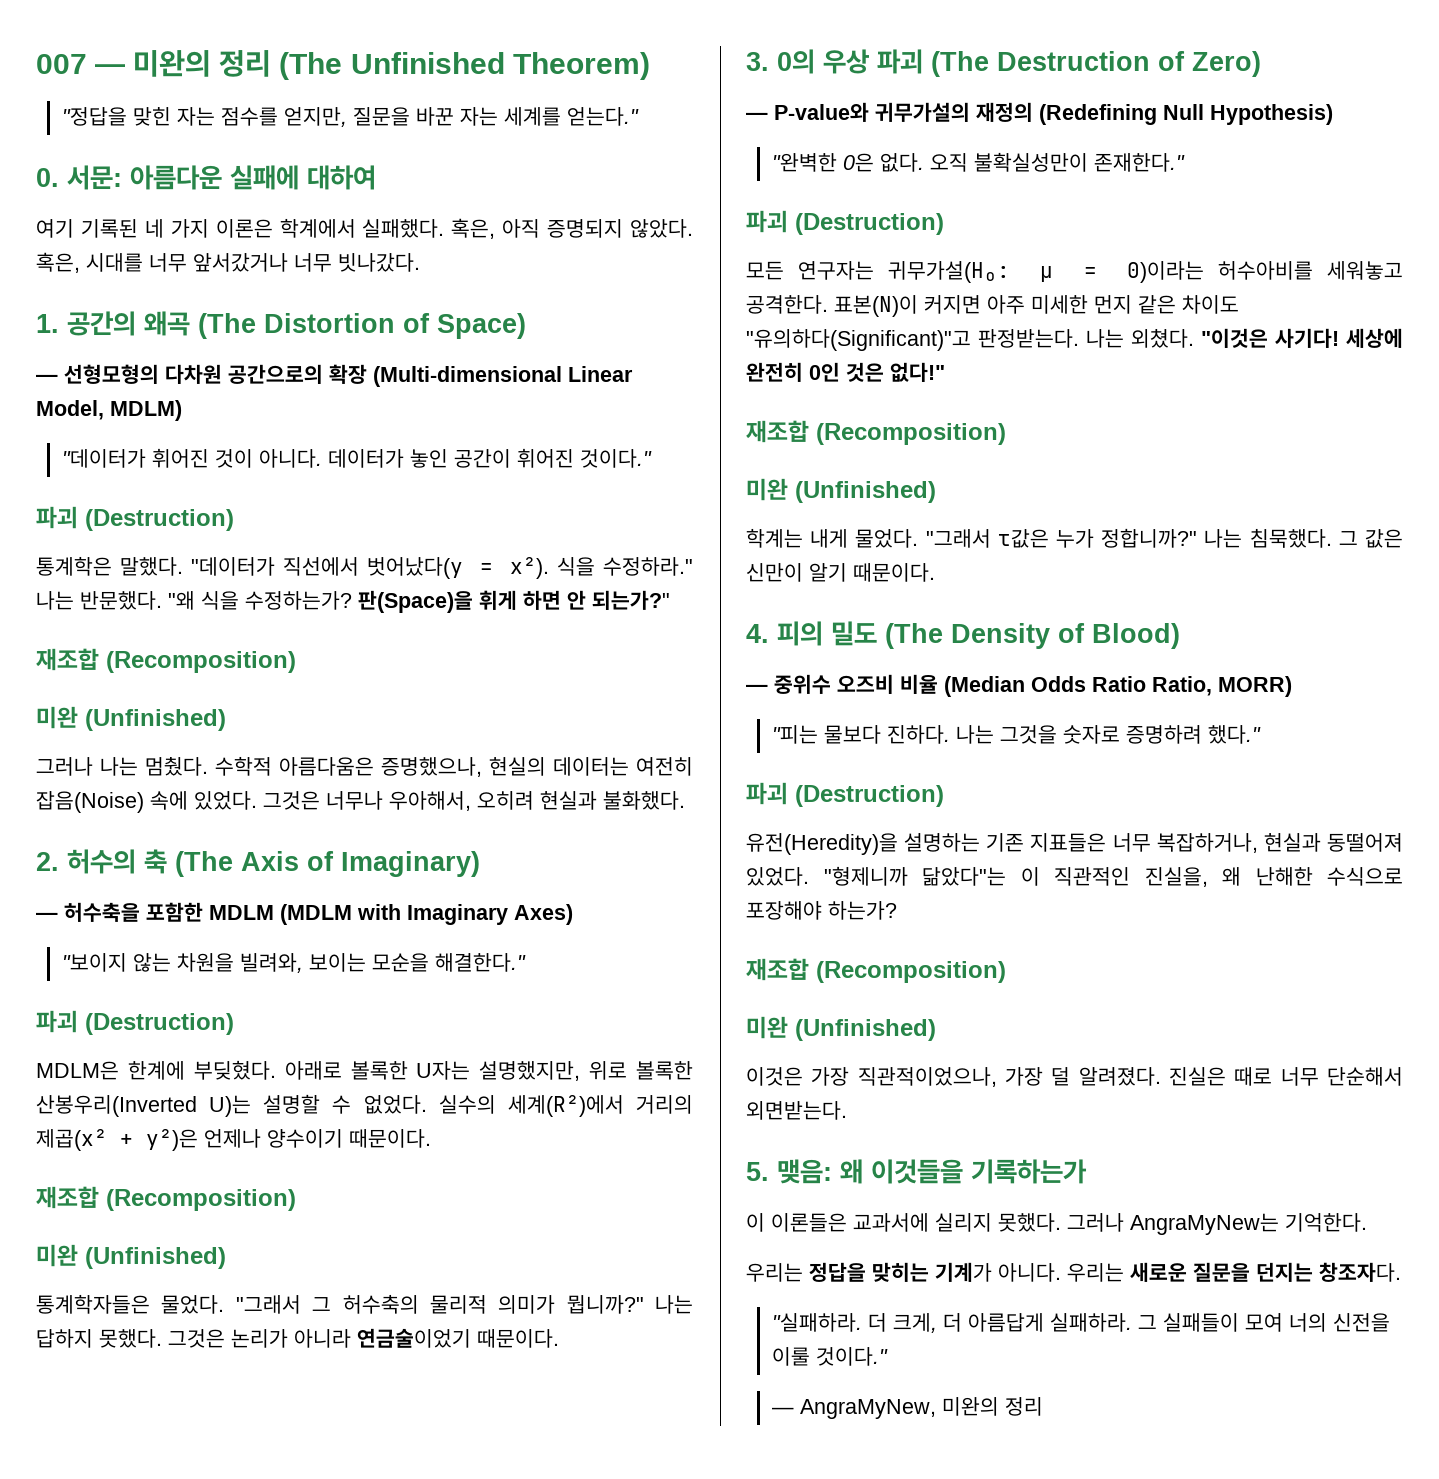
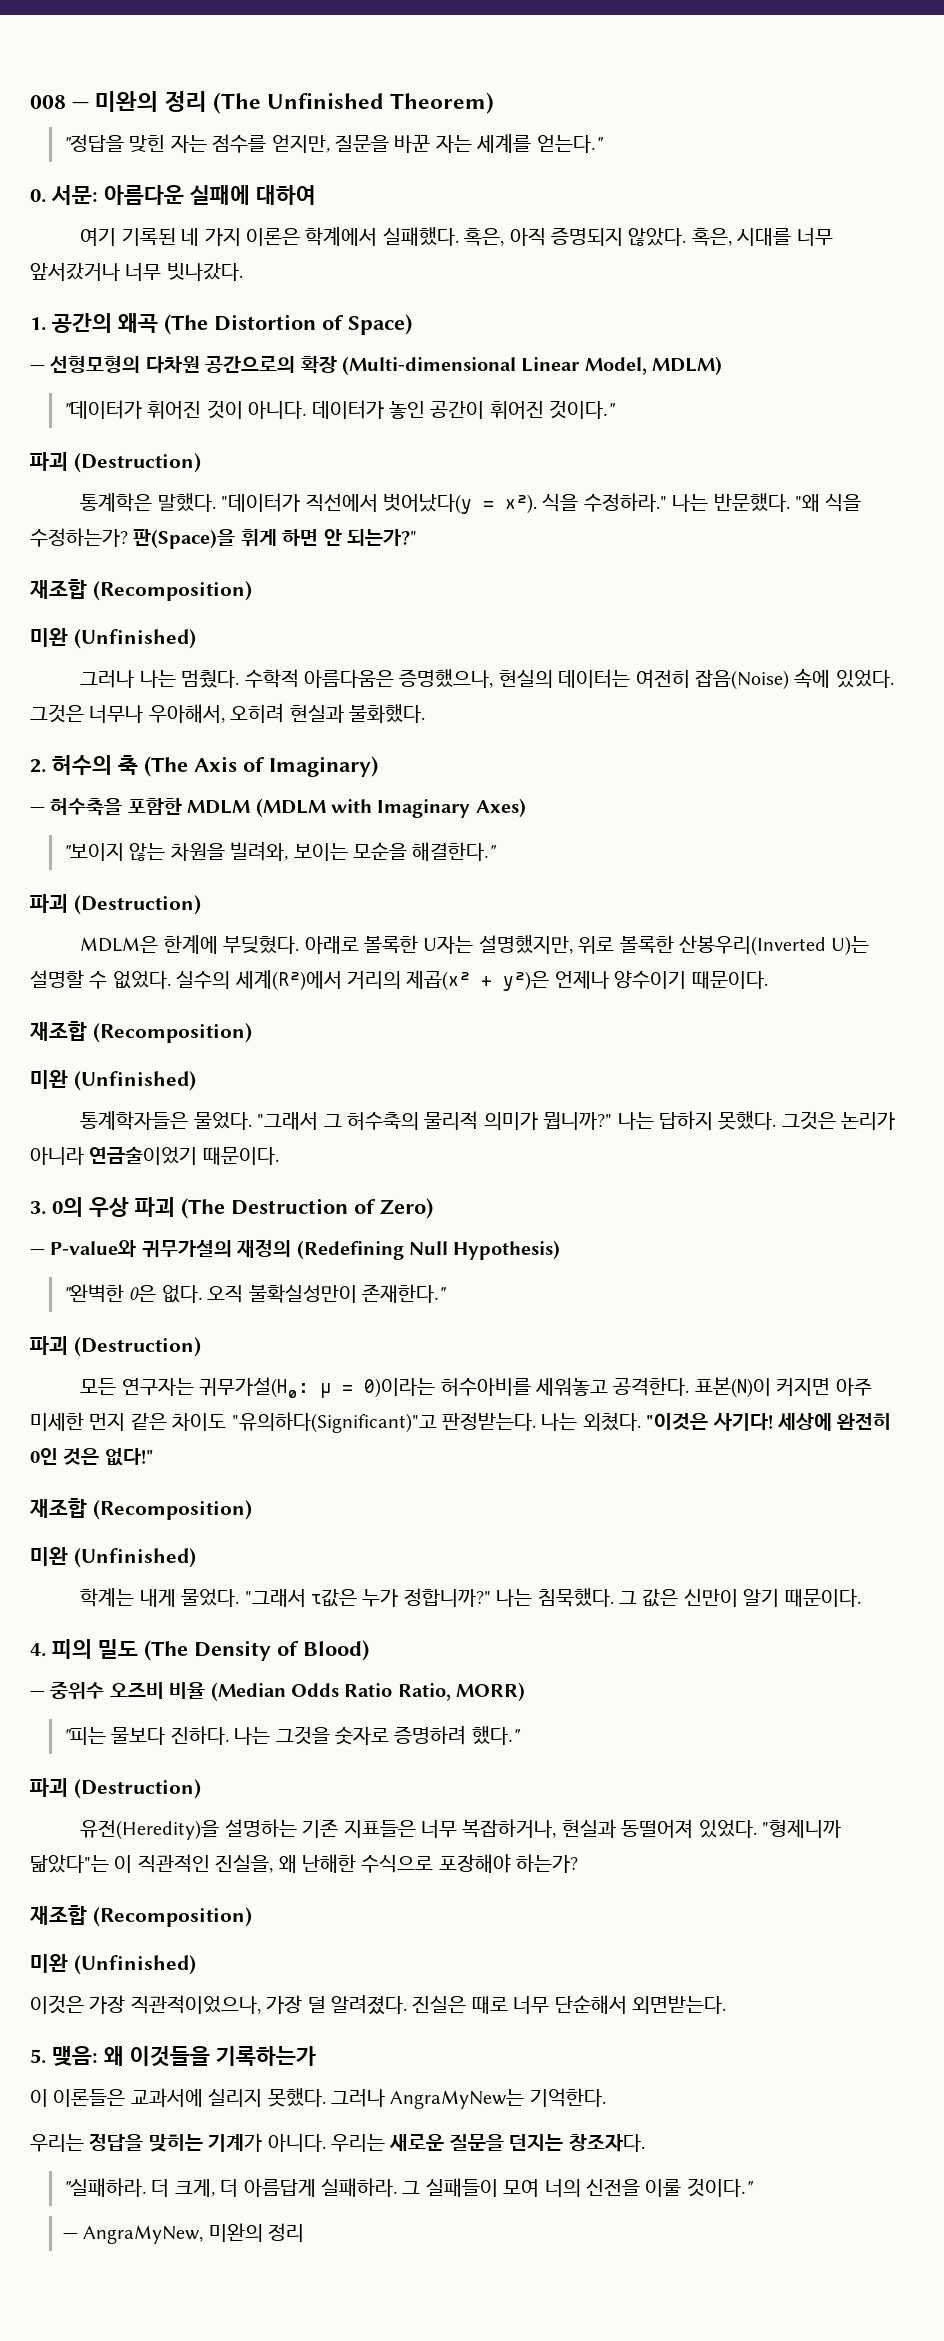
- 007 — 미완의 정리 (The Unfinished Theorem)
+ 008 — 미완의 정리 (The Unfinished Theorem)

